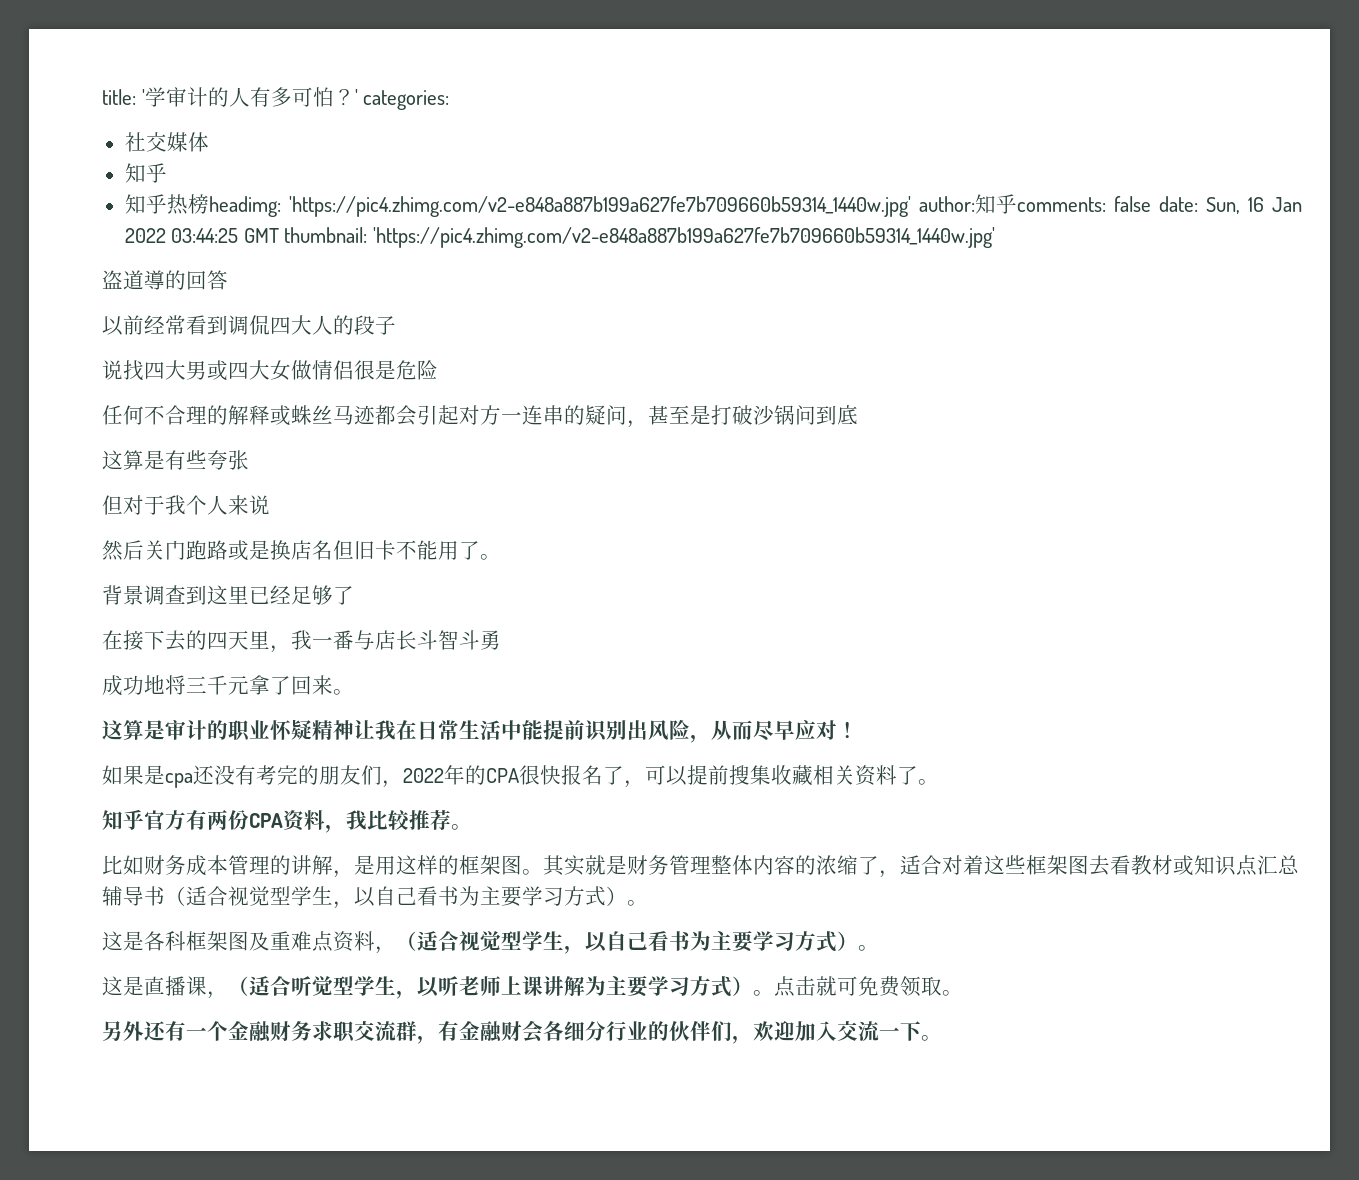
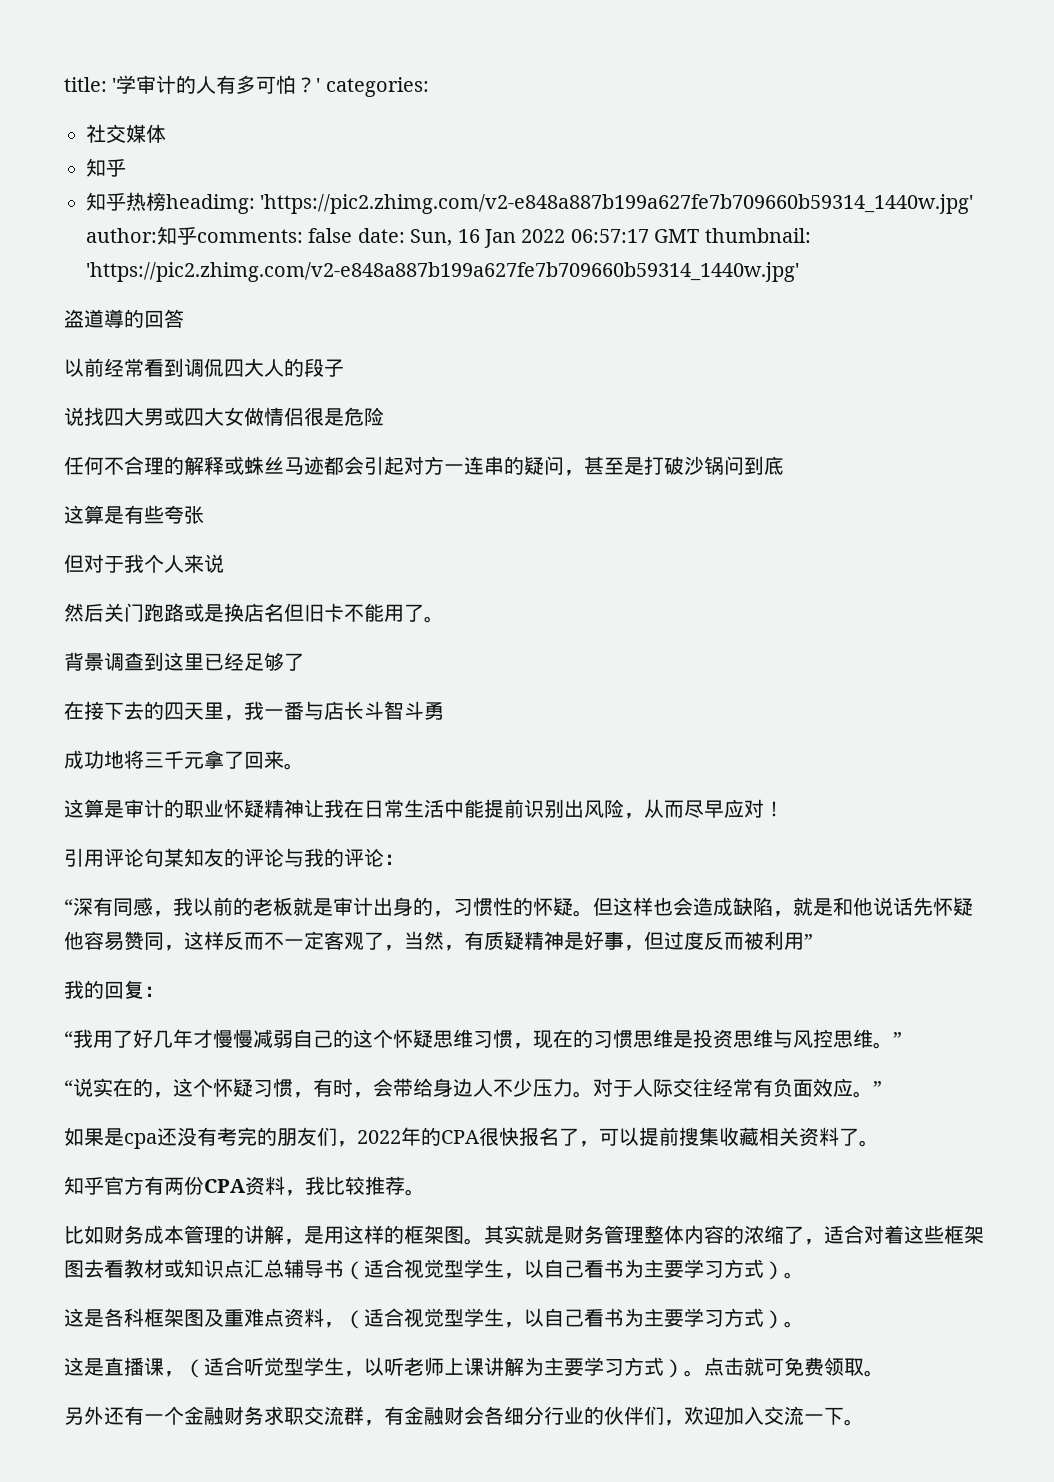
- 知乎热榜headimg: 'https://pic4.zhimg.com/v2-e848a887b199a627fe7b709660b59314_1440w.jpg' author:知乎comments: false date: Sun, 16 Jan 2022 03:44:25 GMT thumbnail: 'https://pic4.zhimg.com/v2-e848a887b199a627fe7b709660b59314_1440w.jpg'
+ 知乎热榜headimg: 'https://pic2.zhimg.com/v2-e848a887b199a627fe7b709660b59314_1440w.jpg' author:知乎comments: false date: Sun, 16 Jan 2022 06:57:17 GMT thumbnail: 'https://pic2.zhimg.com/v2-e848a887b199a627fe7b709660b59314_1440w.jpg'
+ 引用评论句某知友的评论与我的评论：
+ “深有同感，我以前的老板就是审计出身的，习惯性的怀疑。但这样也会造成缺陷，就是和他说话先怀疑他容易赞同，这样反而不一定客观了，当然，有质疑精神是好事，但过度反而被利用”
+ 我的回复：
+ “我用了好几年才慢慢减弱自己的这个怀疑思维习惯，现在的习惯思维是投资思维与风控思维。”
+ “说实在的，这个怀疑习惯，有时，会带给身边人不少压力。对于人际交往经常有负面效应。”

